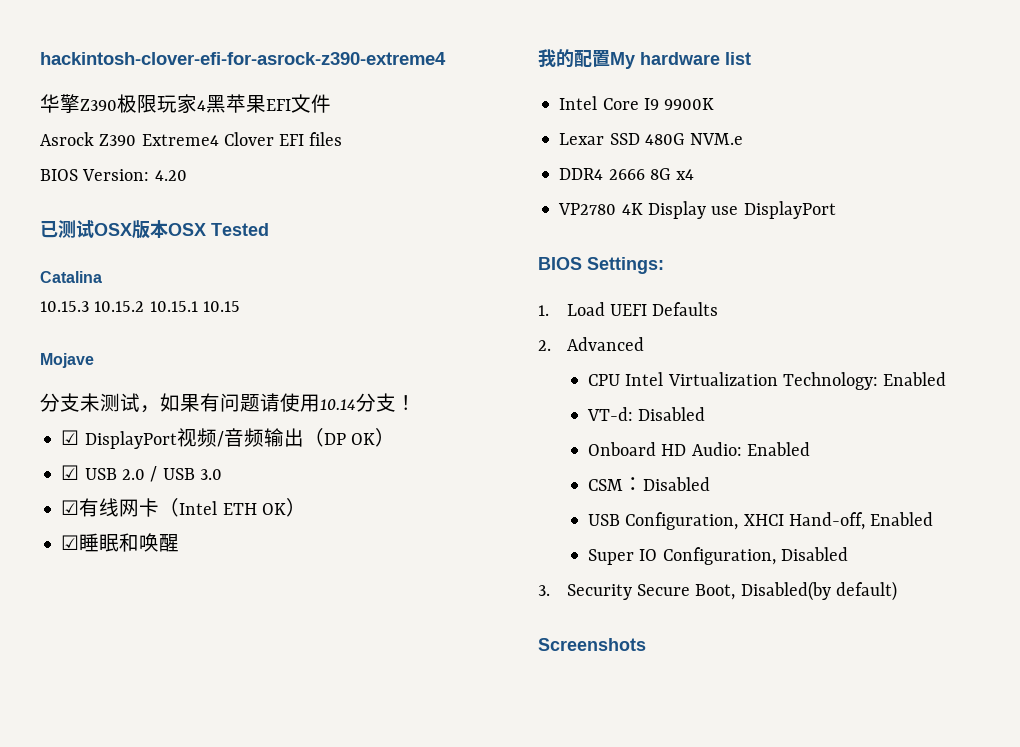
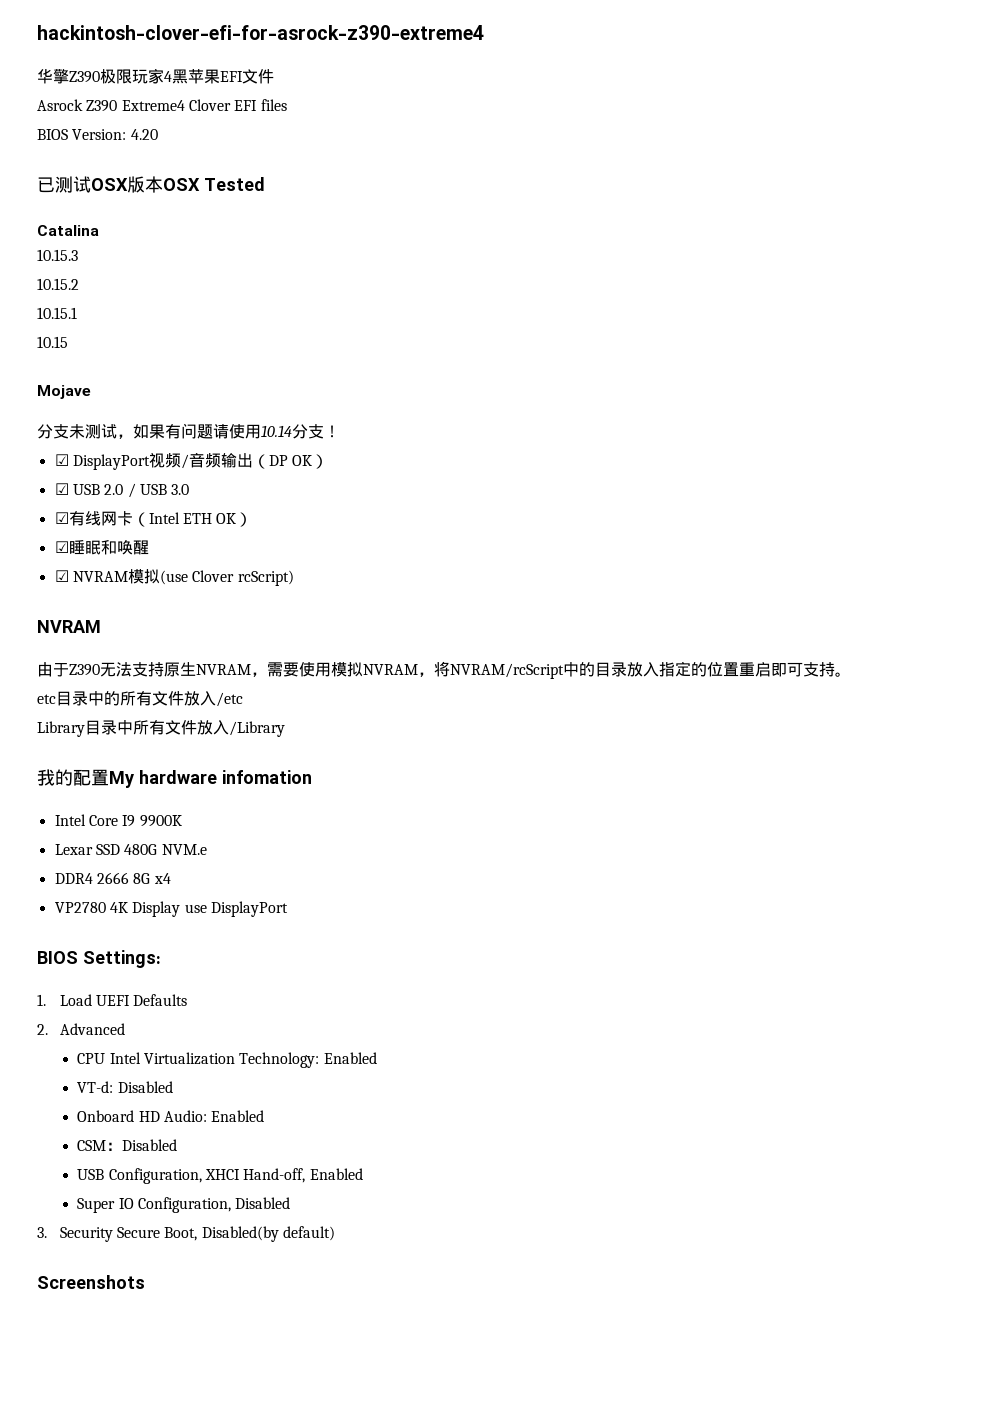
- 10.15.3 10.15.2 10.15.1 10.15
+ 10.15.3
+ 10.15.2
+ 10.15.1
+ 10.15
+ ☑ NVRAM模拟(use Clover rcScript)
+ NVRAM
+ 由于Z390无法支持原生NVRAM，需要使用模拟NVRAM，将NVRAM/rcScript中的目录放入指定的位置重启即可支持。
+ etc目录中的所有文件放入/etc
+ Library目录中所有文件放入/Library
- 我的配置My hardware list
+ 我的配置My hardware infomation

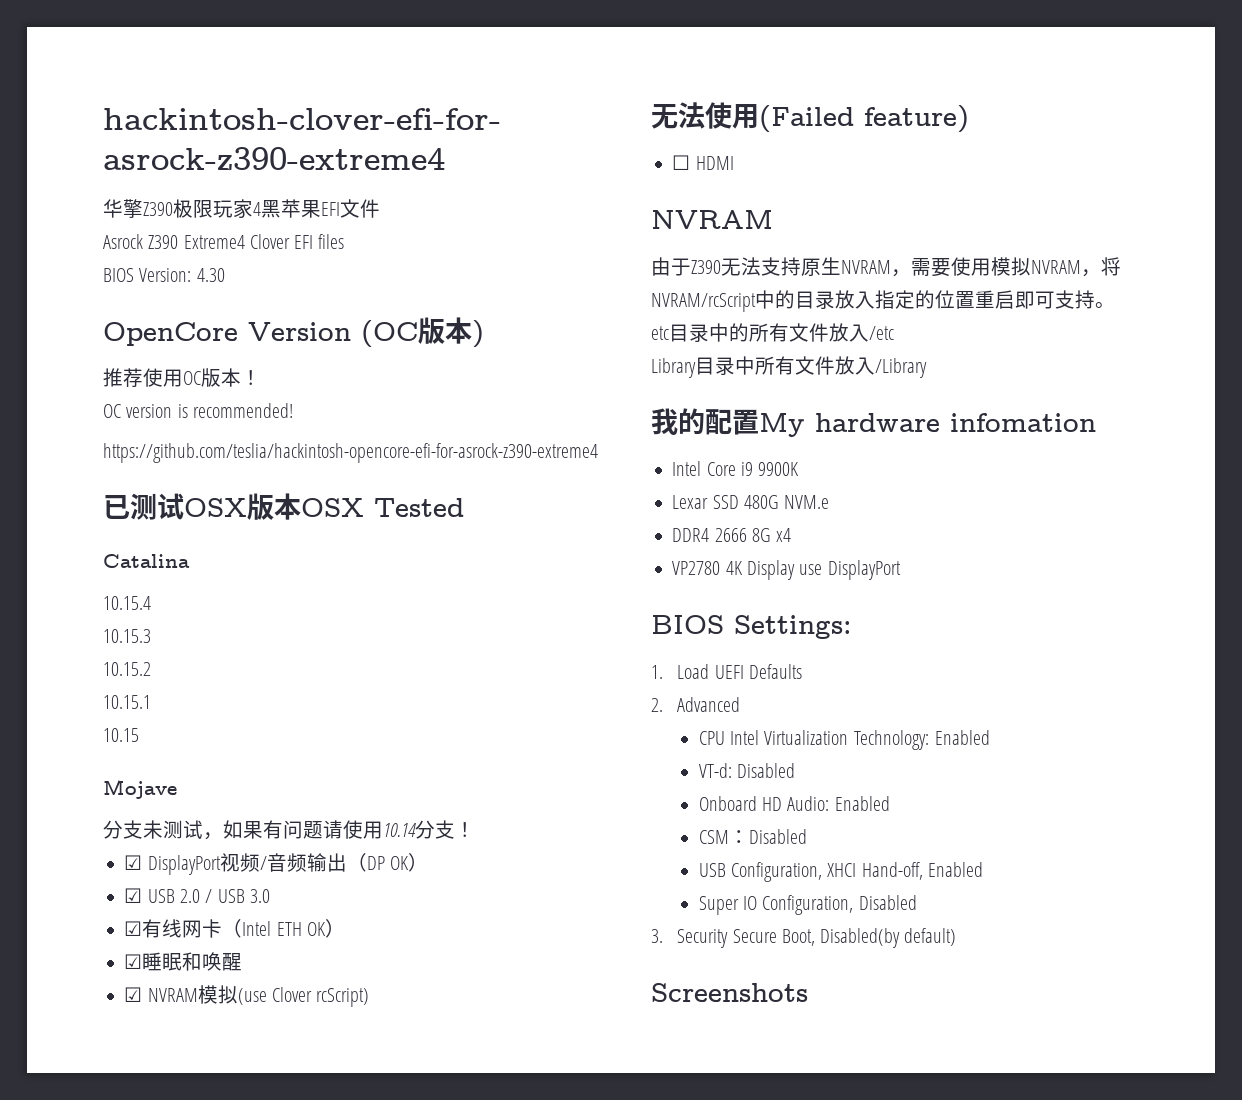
- BIOS Version: 4.20
+ BIOS Version: 4.30
+ OpenCore Version (OC版本)
+ 推荐使用OC版本！
+ OC version is recommended!
+ https://github.com/teslia/hackintosh-opencore-efi-for-asrock-z390-extreme4
+ 10.15.4
+ 无法使用(Failed feature)
+ ☐ HDMI
- Intel Core I9 9900K
+ Intel Core i9 9900K

